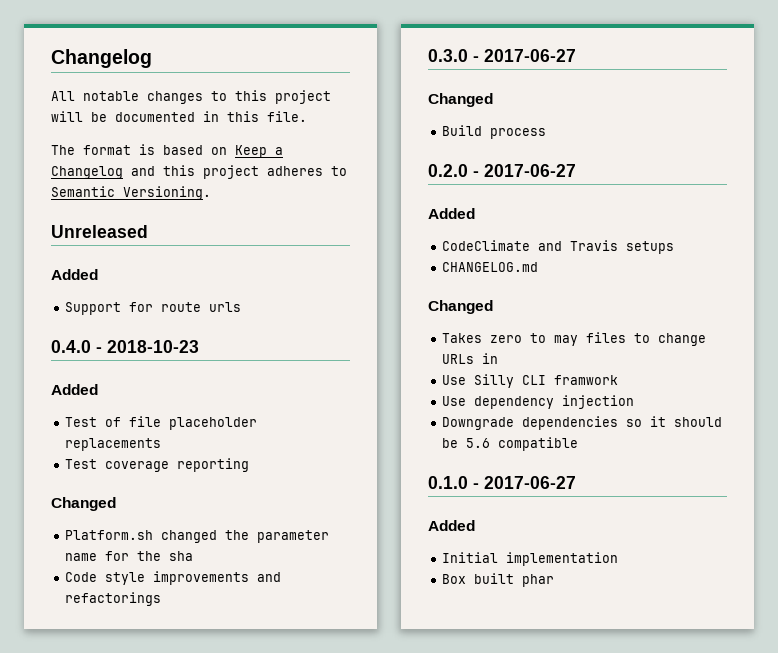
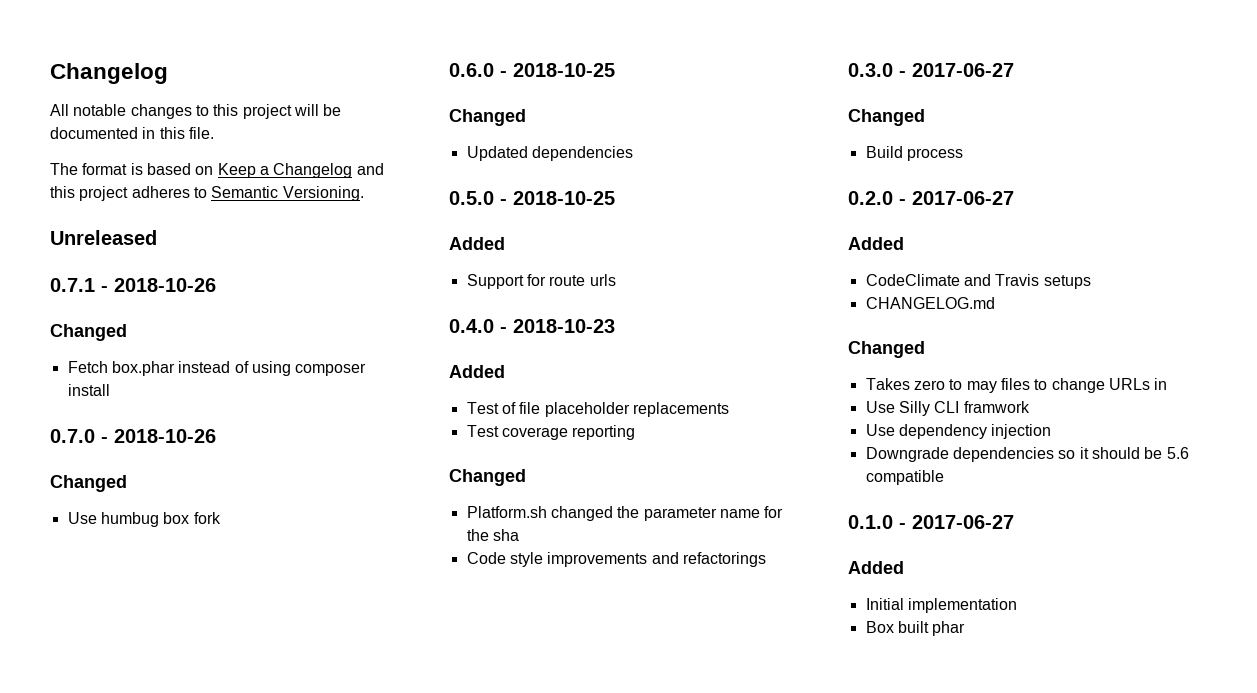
+ 0.7.1 - 2018-10-26
+ Changed
+ Fetch box.phar instead of using composer install
+ 0.7.0 - 2018-10-26
+ Changed
+ Use humbug box fork
+ 0.6.0 - 2018-10-25
+ Changed
+ Updated dependencies
+ 0.5.0 - 2018-10-25

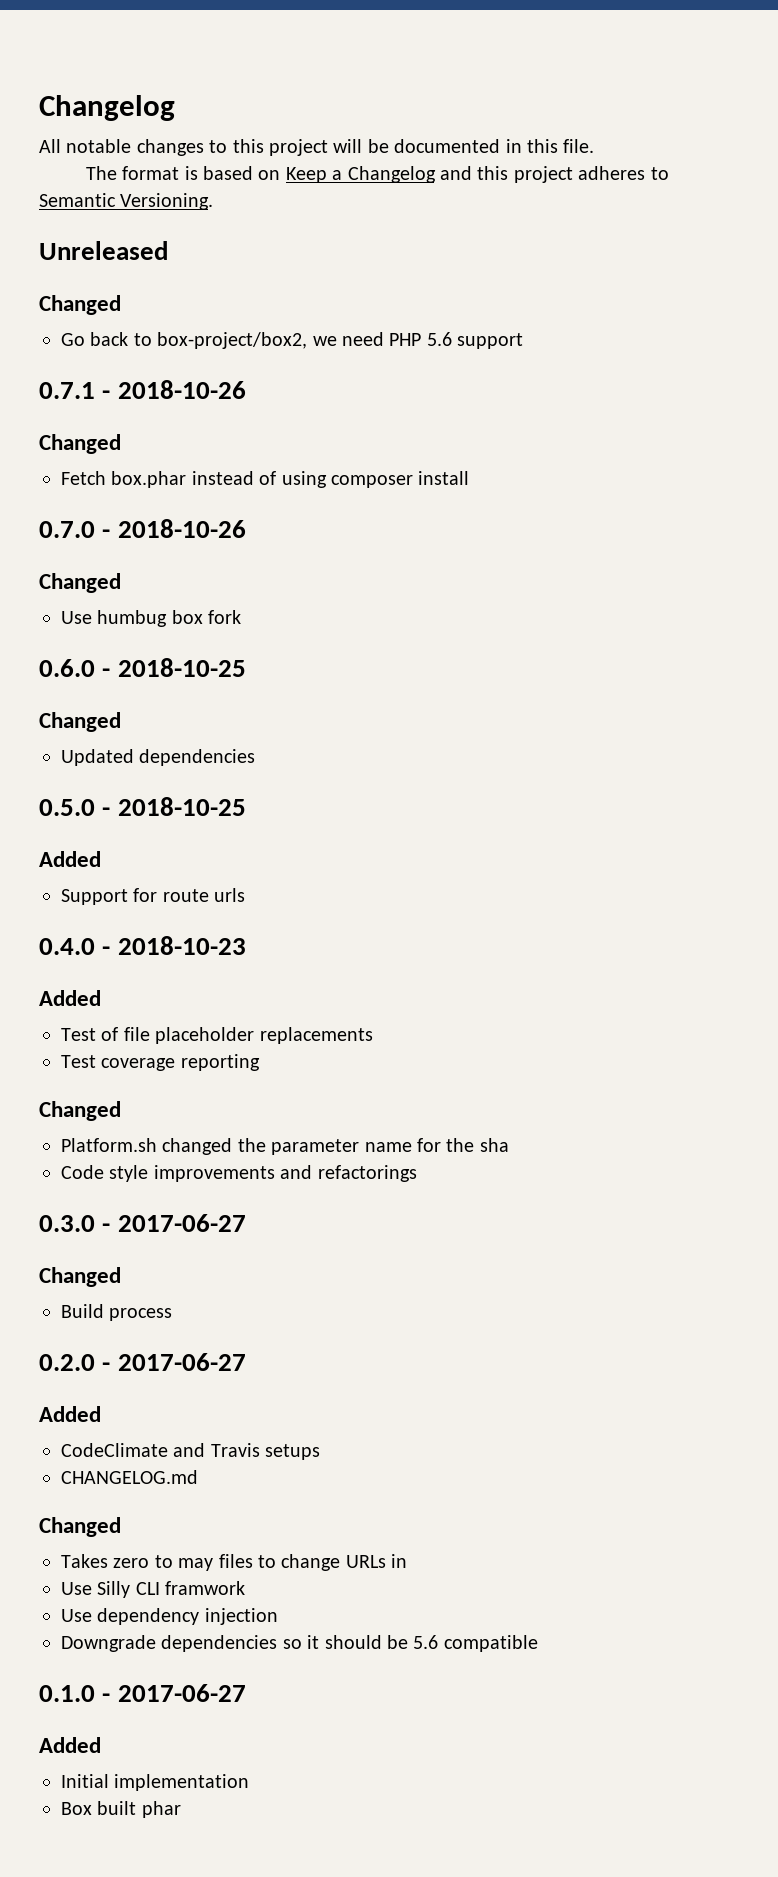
  Unreleased
+ Changed
+ Go back to box-project/box2, we need PHP 5.6 support

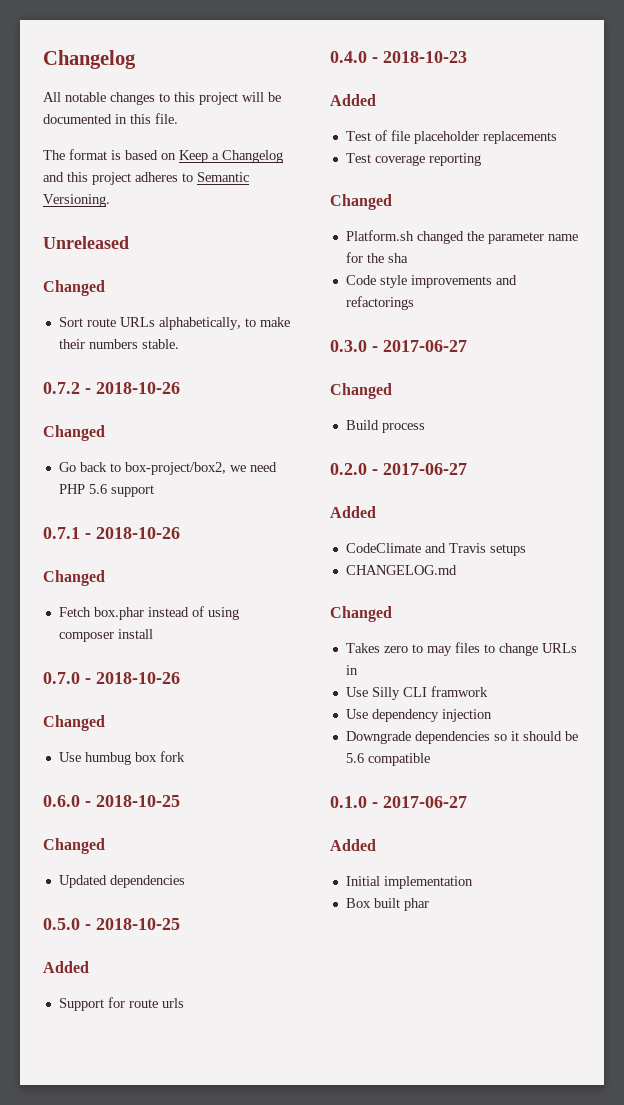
+ Sort route URLs alphabetically, to make their numbers stable.
+ 0.7.2 - 2018-10-26
+ Changed

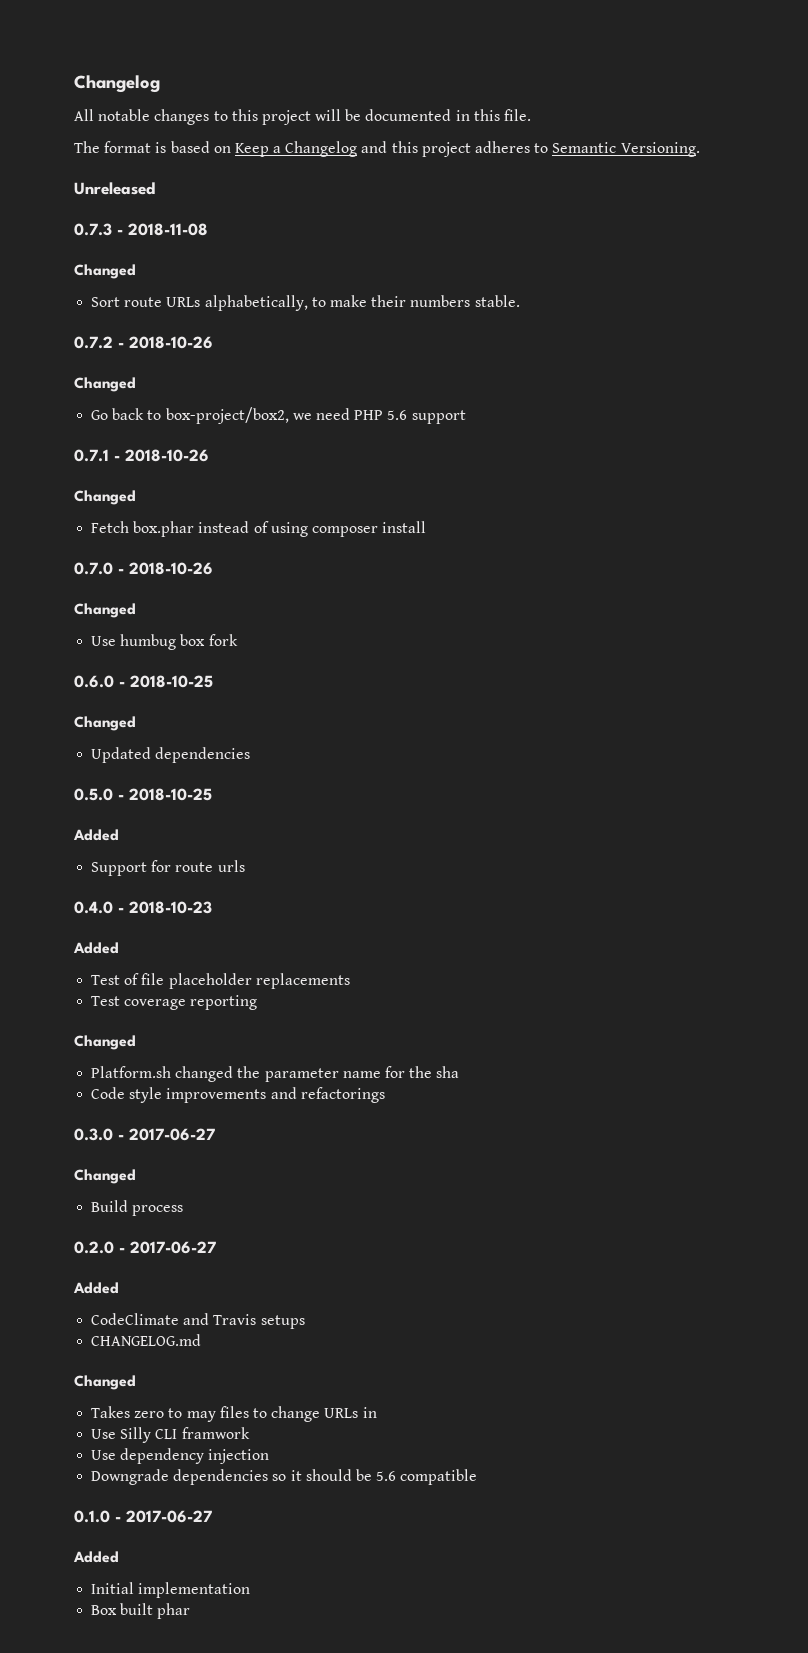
+ 0.7.3 - 2018-11-08

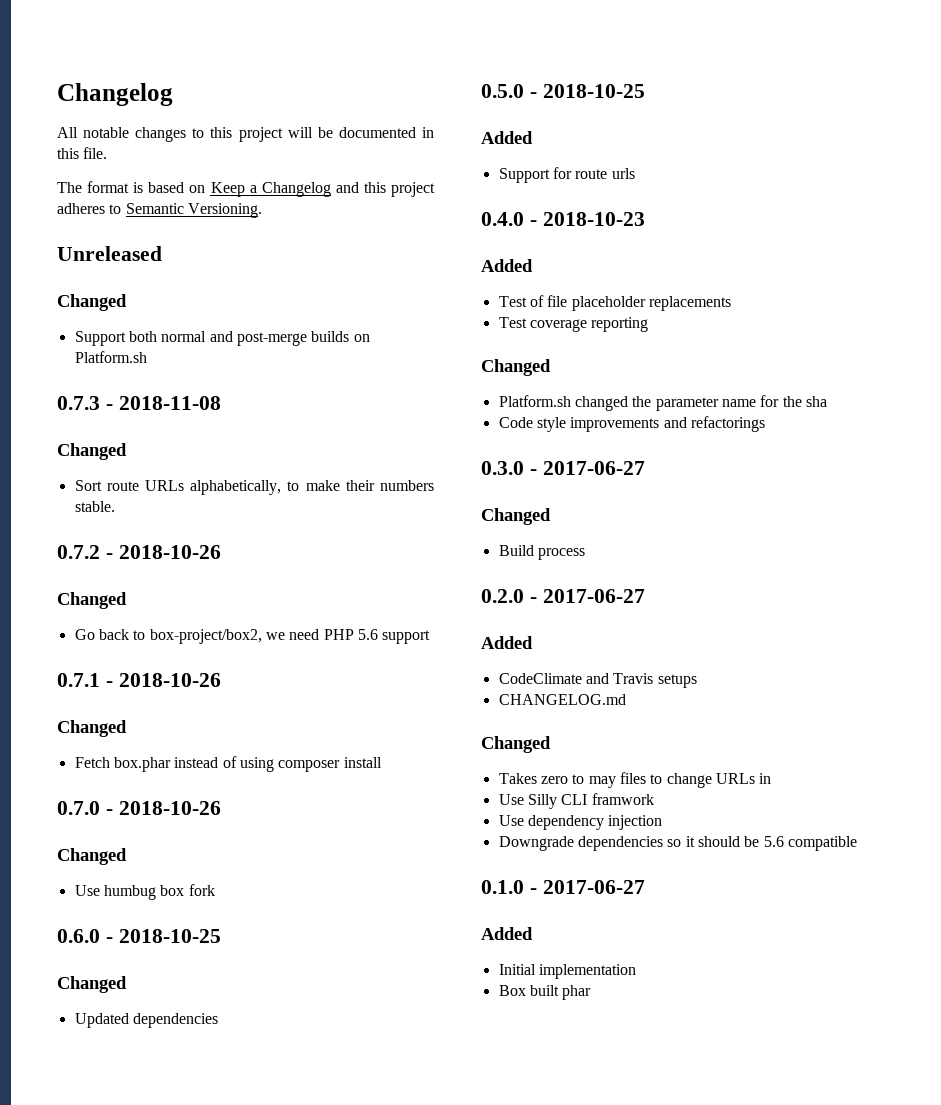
  Unreleased
+ Changed
+ Support both normal and post-merge builds on Platform.sh

